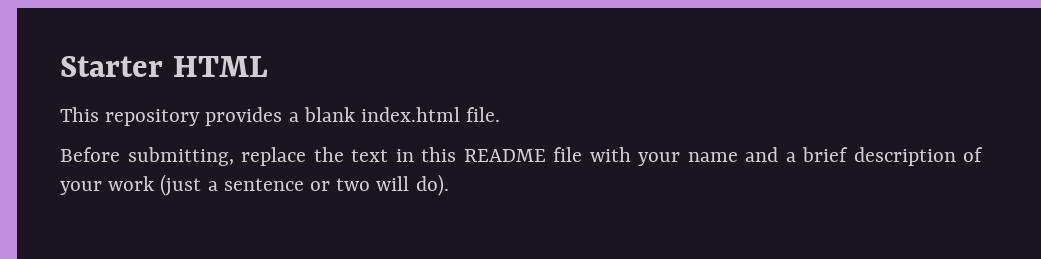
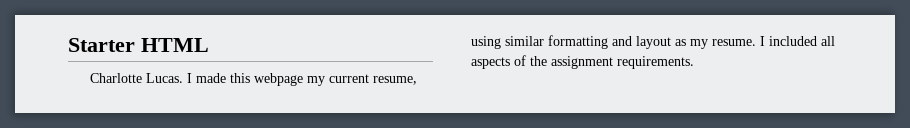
- This repository provides a blank index.html file.
- Before submitting, replace the text in this README file with your name and a brief description of your work (just a sentence or two will do).
+ Charlotte Lucas. I made this webpage my current resume, using similar formatting and layout as my resume. I included all aspects of the assignment requirements.

